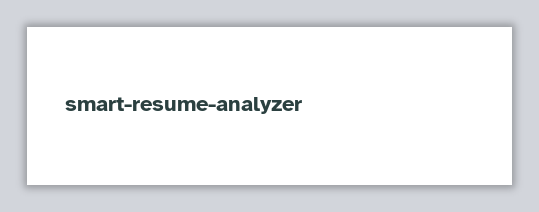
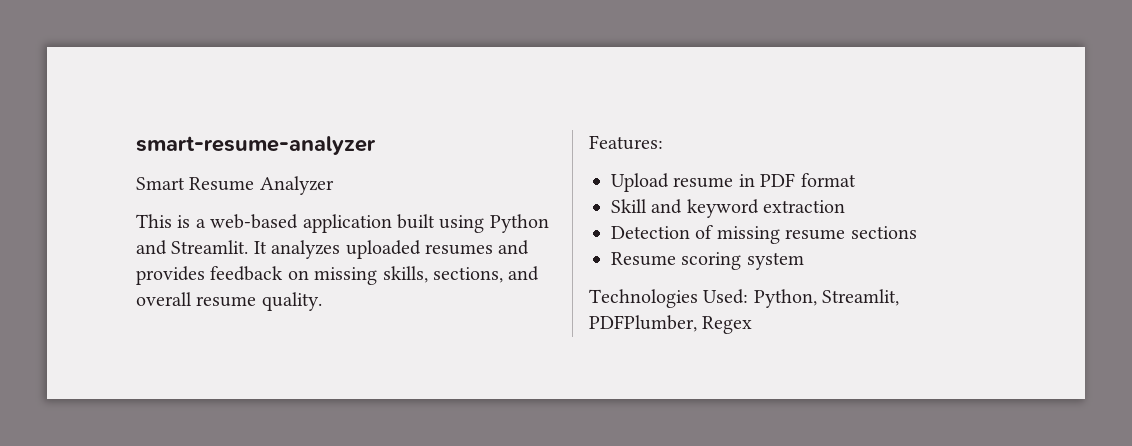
+ Smart Resume Analyzer
+ This is a web-based application built using Python and Streamlit. It analyzes uploaded resumes and provides feedback on missing skills, sections, and overall resume quality.
+ Features:
+ Upload resume in PDF format
+ Skill and keyword extraction
+ Detection of missing resume sections
+ Resume scoring system
+ Technologies Used: Python, Streamlit, PDFPlumber, Regex

